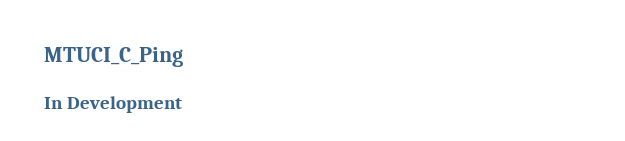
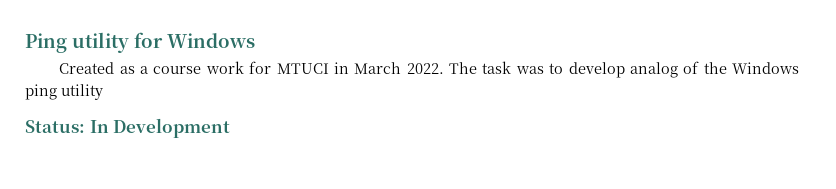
- MTUCI_C_Ping
- In Development
+ Ping utility for Windows
+ Created as a course work for MTUCI in March 2022. The task was to develop analog of the Windows ping utility
+ Status: In Development

